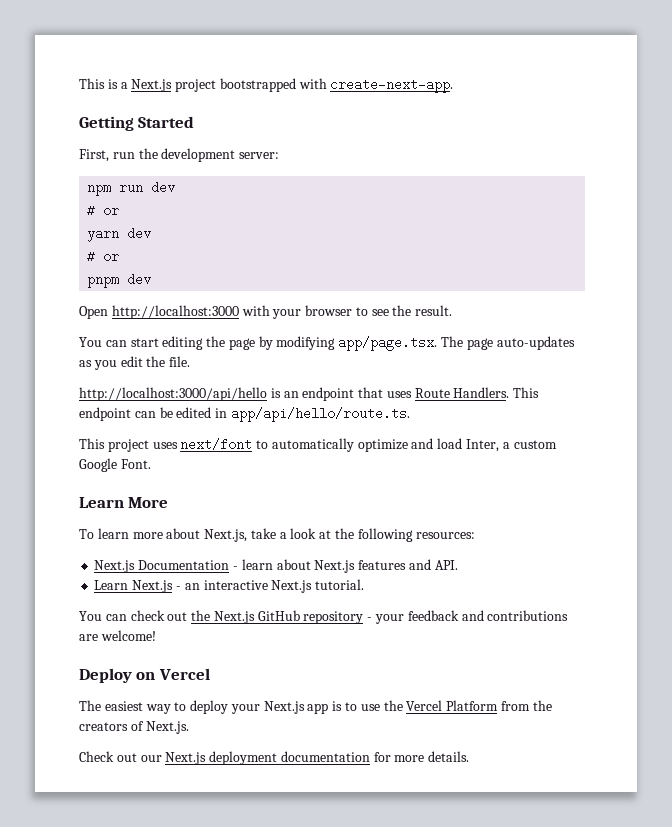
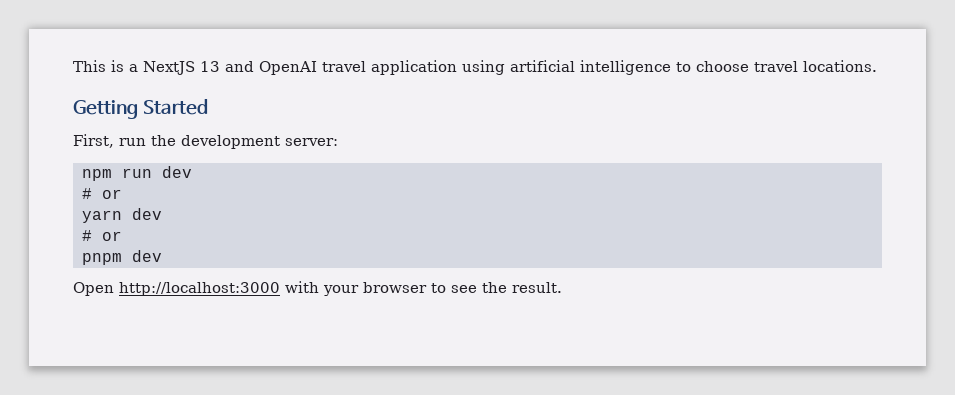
- This is a Next.js project bootstrapped with create-next-app.
+ This is a NextJS 13 and OpenAI travel application using artificial intelligence to choose travel locations.
- You can start editing the page by modifying app/page.tsx. The page auto-updates as you edit the file.
- http://localhost:3000/api/hello is an endpoint that uses Route Handlers. This endpoint can be edited in app/api/hello/route.ts.
- This project uses next/font to automatically optimize and load Inter, a custom Google Font.
- Learn More
- To learn more about Next.js, take a look at the following resources:
- Next.js Documentation - learn about Next.js features and API.
- Learn Next.js - an interactive Next.js tutorial.
- You can check out the Next.js GitHub repository - your feedback and contributions are welcome!
- Deploy on Vercel
- The easiest way to deploy your Next.js app is to use the Vercel Platform from the creators of Next.js.
- Check out our Next.js deployment documentation for more details.

